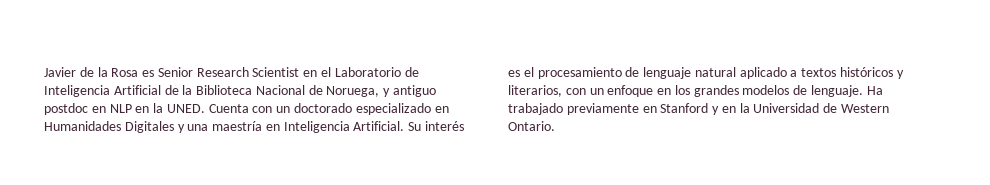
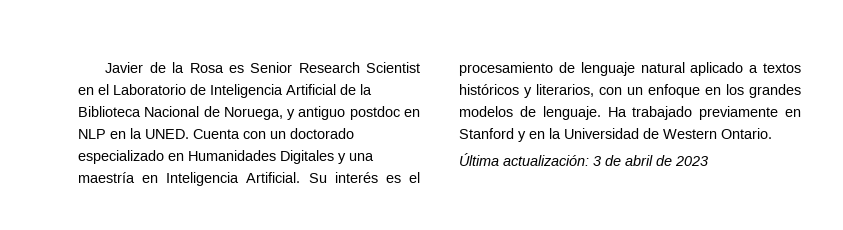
+ Última actualización: 3 de abril de 2023

